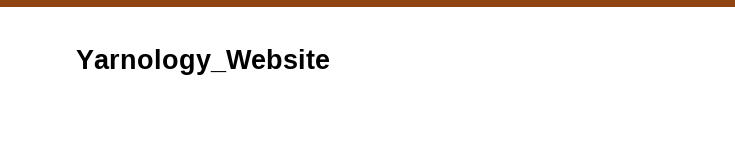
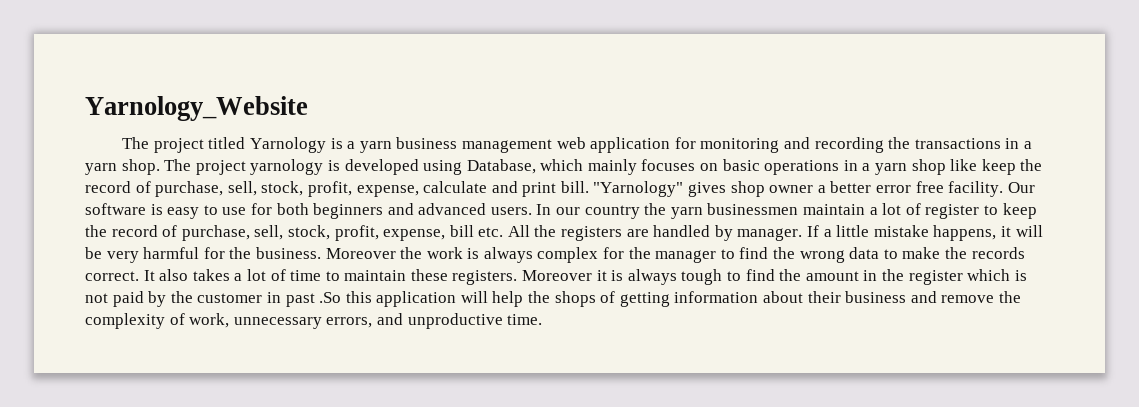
+ The project titled Yarnology is a yarn business management web application for monitoring and recording the transactions in a yarn shop. The project yarnology is developed using Database, which mainly focuses on basic operations in a yarn shop like keep the record of purchase, sell, stock, profit, expense, calculate and print bill. "Yarnology" gives shop owner a better error free facility. Our software is easy to use for both beginners and advanced users. In our country the yarn businessmen maintain a lot of register to keep the record of purchase, sell, stock, profit, expense, bill etc. All the registers are handled by manager. If a little mistake happens, it will be very harmful for the business. Moreover the work is always complex for the manager to find the wrong data to make the records correct. It also takes a lot of time to maintain these registers. Moreover it is always tough to find the amount in the register which is not paid by the customer in past .So this application will help the shops of getting information about their business and remove the complexity of work, unnecessary errors, and unproductive time.

